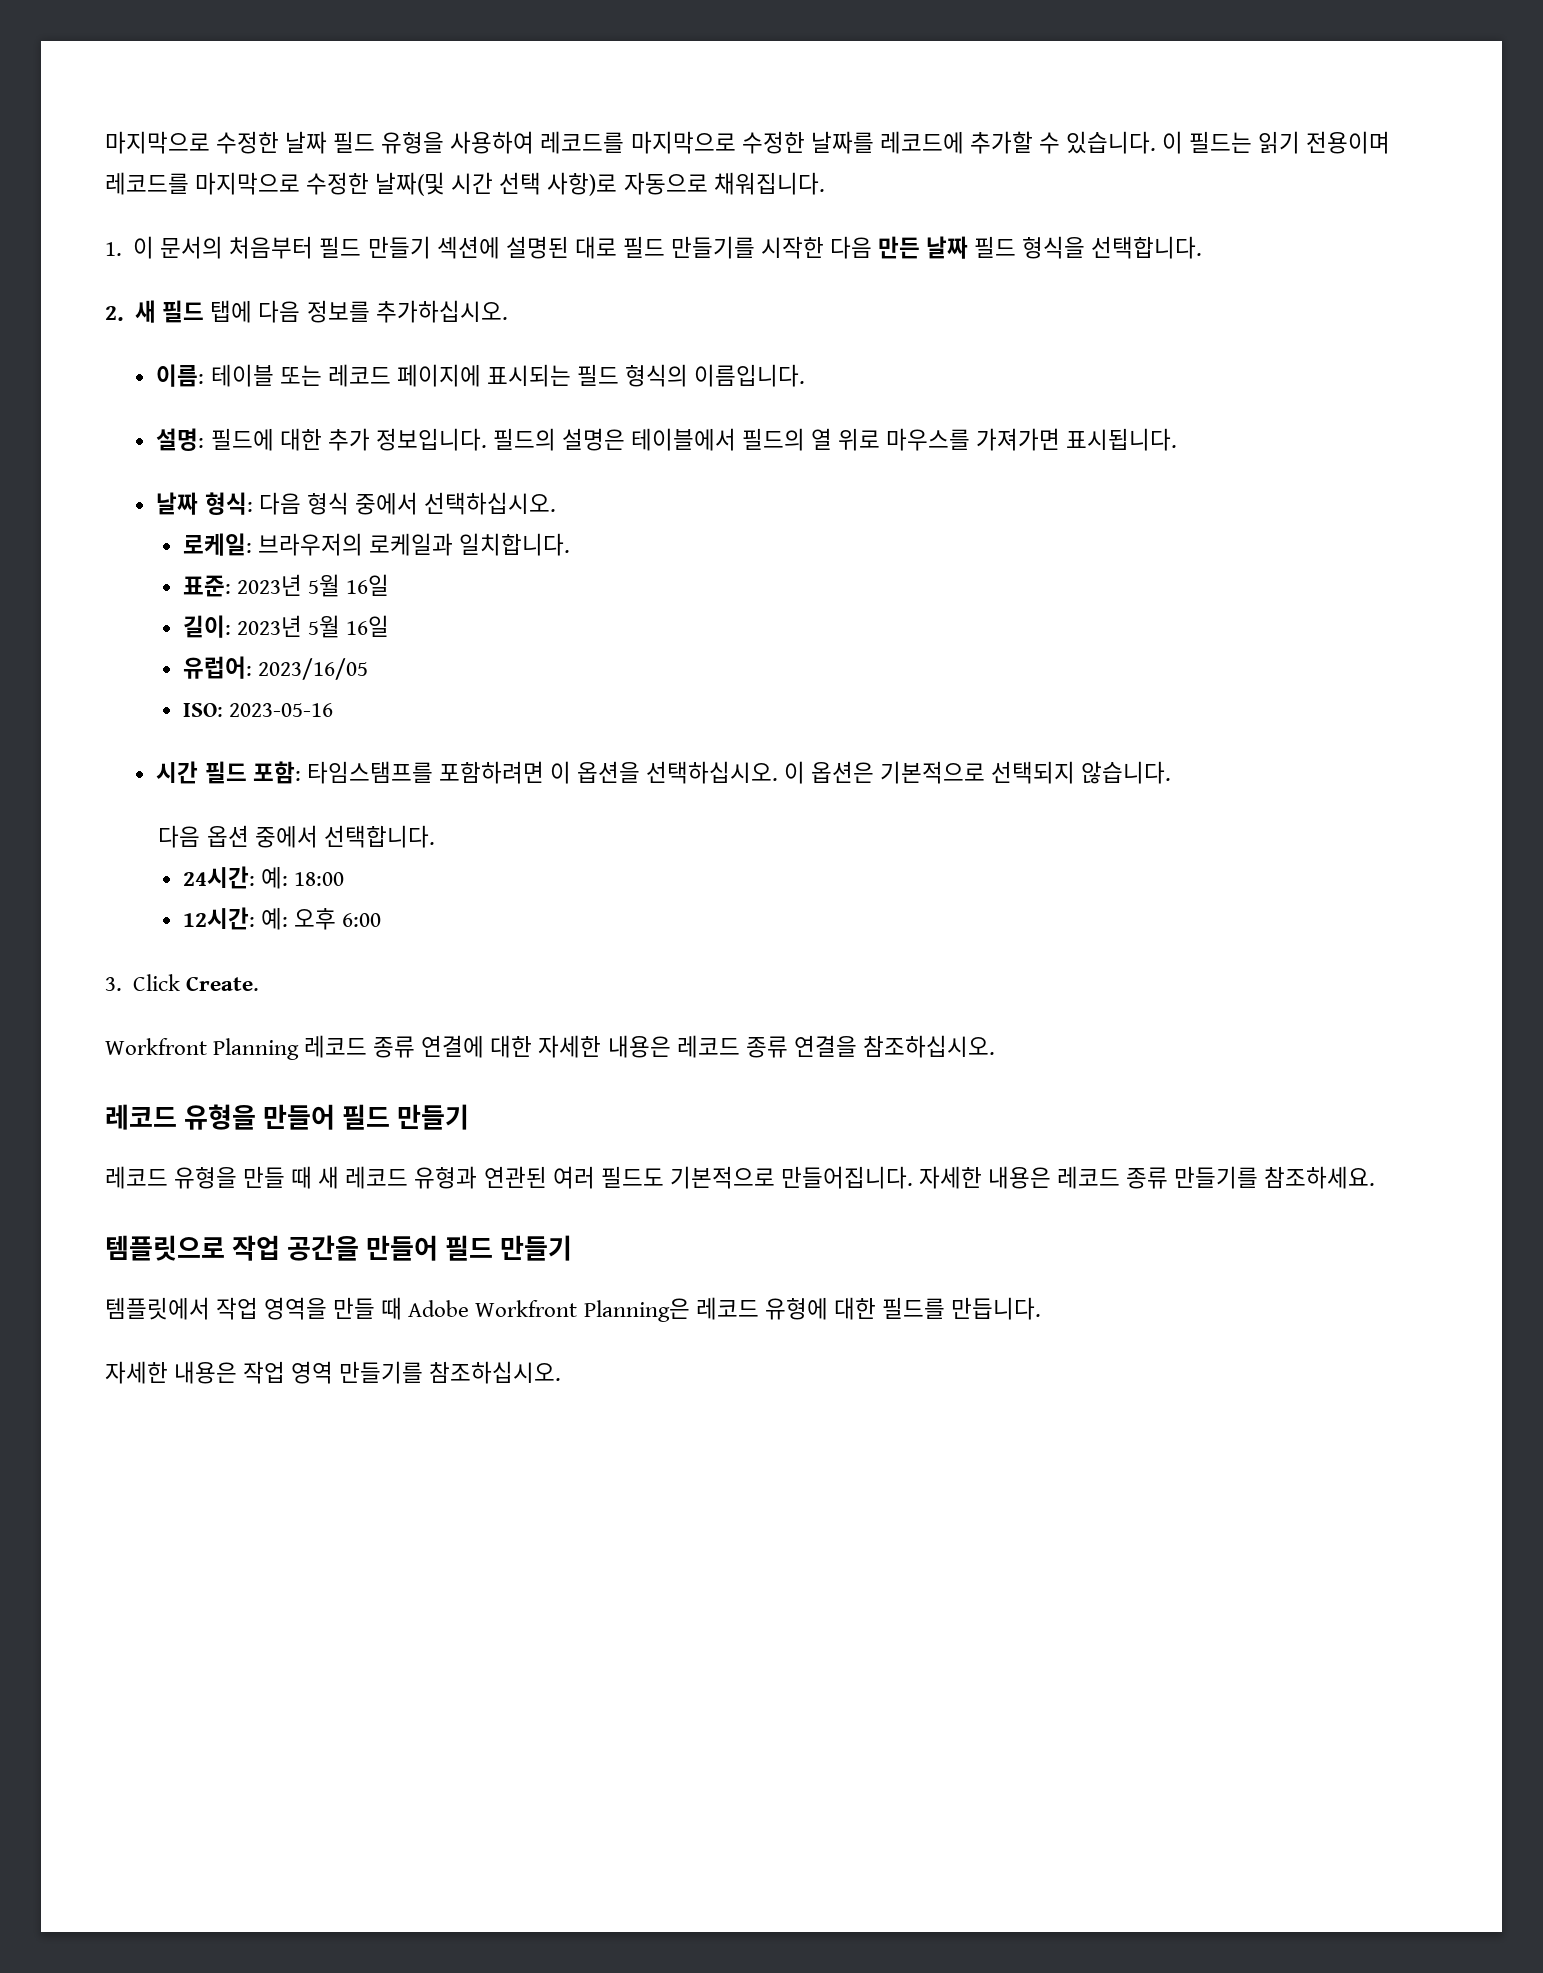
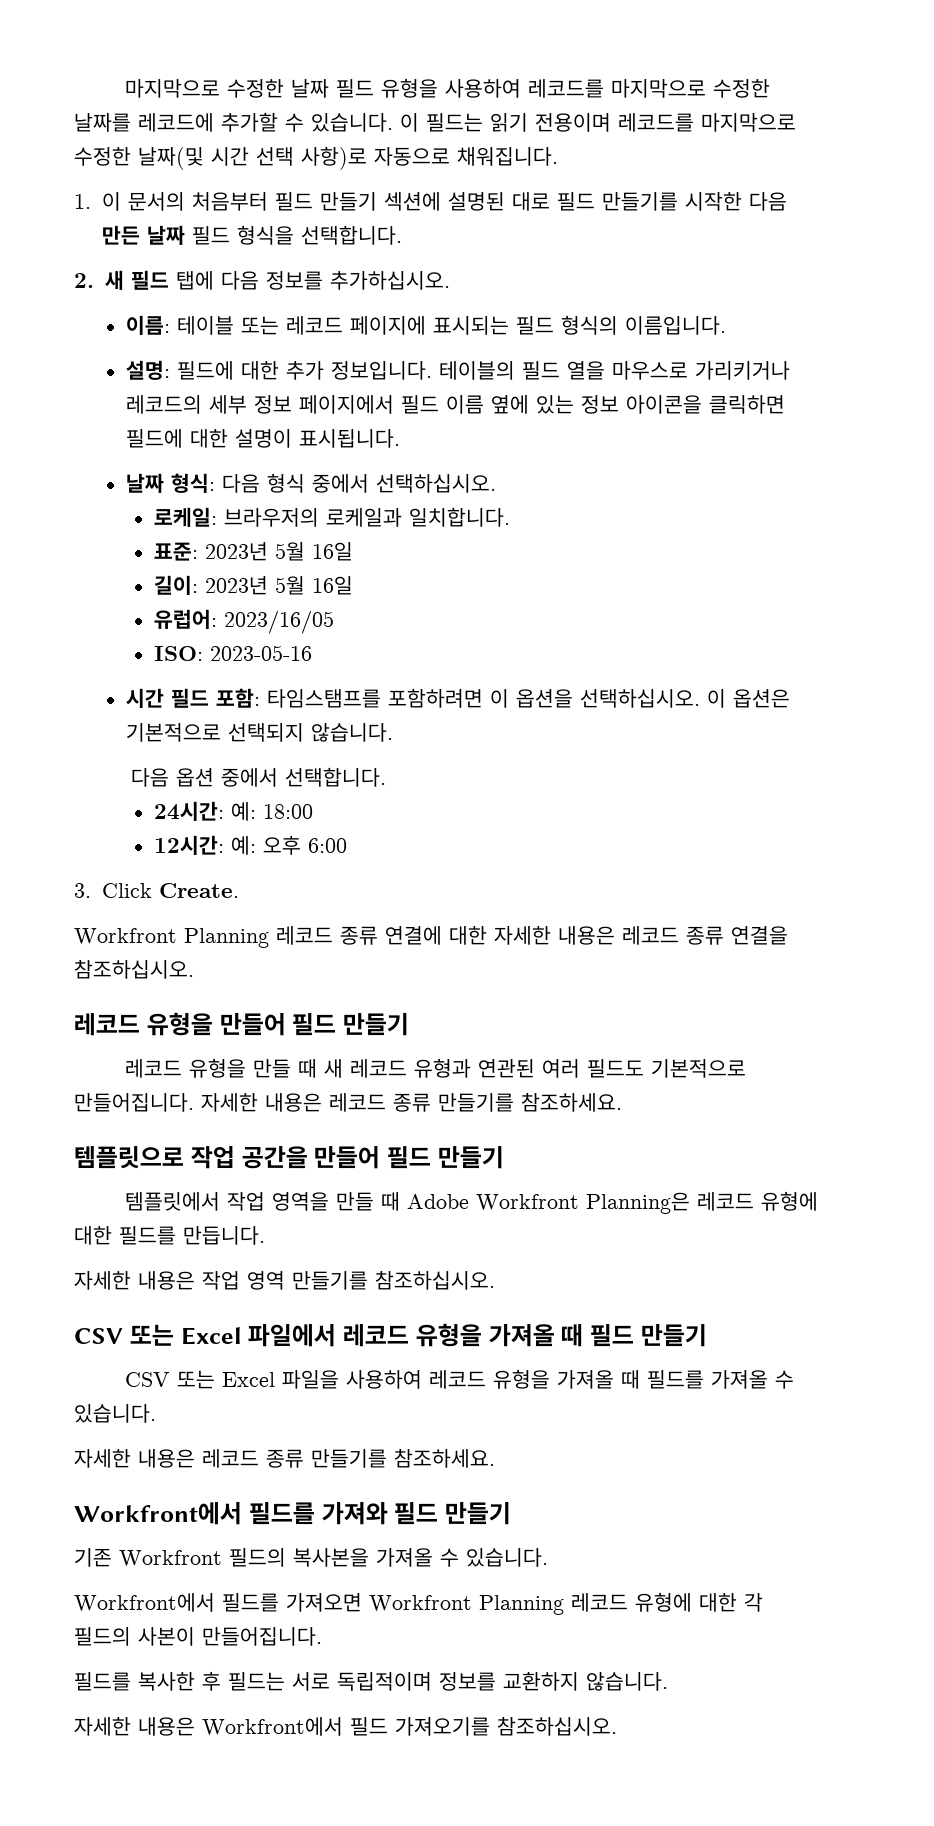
- 필드의 설명은 테이블에서 필드의 열 위로 마우스를 가져가면 표시됩니다.
+ 테이블의 필드 열을 마우스로 가리키거나 레코드의 세부 정보 페이지에서 필드 이름 옆에 있는 정보 아이콘을 클릭하면 필드에 대한 설명이 표시됩니다.
+ CSV 또는 Excel 파일에서 레코드 유형을 가져올 때 필드 만들기
+ CSV 또는 Excel 파일을 사용하여 레코드 유형을 가져올 때 필드를 가져올 수 있습니다.
+ 자세한 내용은 레코드 종류 만들기를 참조하세요.
+ Workfront에서 필드를 가져와 필드 만들기
+ 기존 Workfront 필드의 복사본을 가져올 수 있습니다.
+ Workfront에서 필드를 가져오면 Workfront Planning 레코드 유형에 대한 각 필드의 사본이 만들어집니다.
+ 필드를 복사한 후 필드는 서로 독립적이며 정보를 교환하지 않습니다.
+ 자세한 내용은 Workfront에서 필드 가져오기를 참조하십시오.

